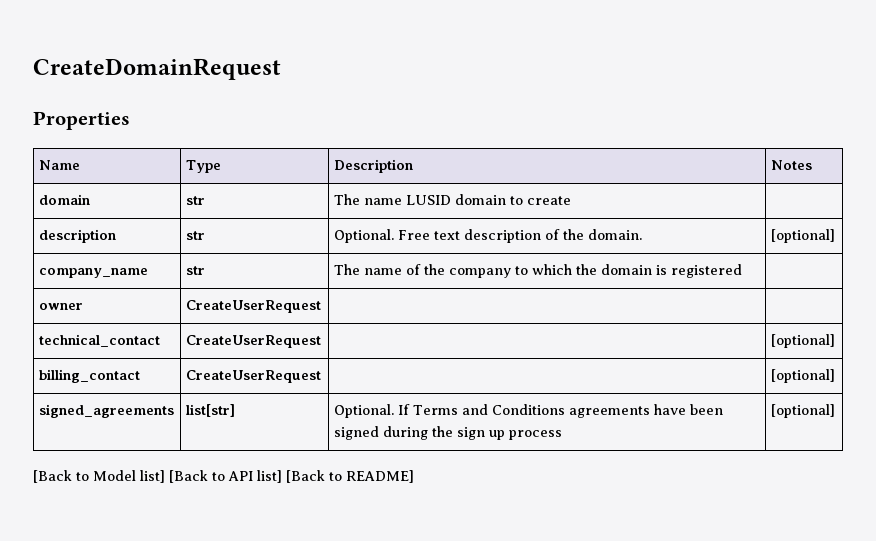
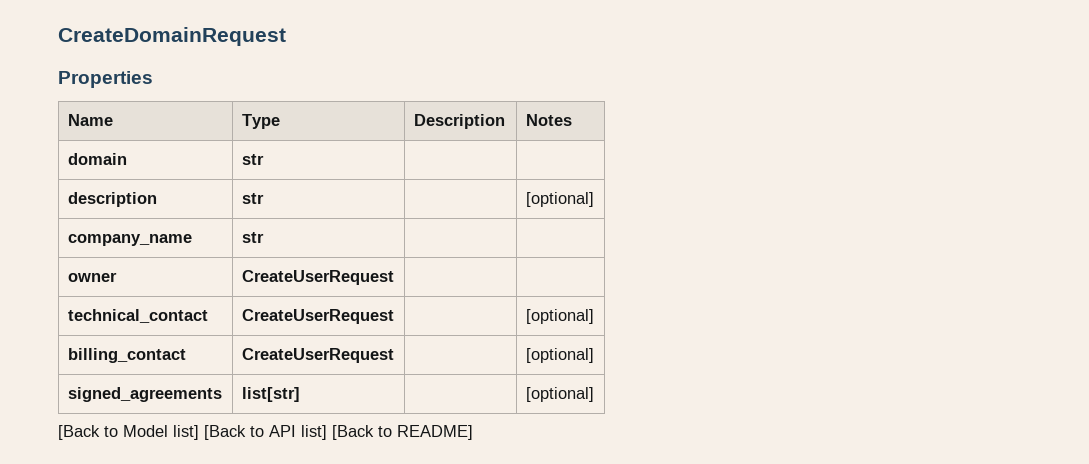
- domain | str | The name LUSID domain to create |
- description | str | Optional. Free text description of the domain. | [optional]
- company_name | str | The name of the company to which the domain is registered |
+ domain | str | |
+ description | str | | [optional]
+ company_name | str | |
- signed_agreements | list[str] | Optional. If Terms and Conditions agreements have been signed during the sign up process | [optional]
+ signed_agreements | list[str] | | [optional]

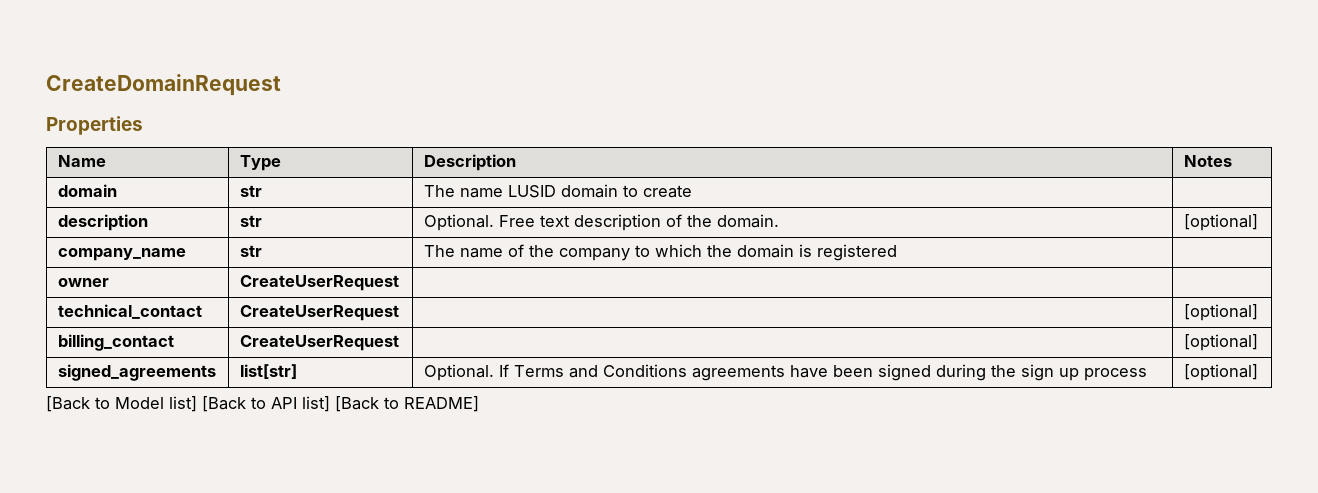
- domain | str | |
- description | str | | [optional]
- company_name | str | |
+ domain | str | The name LUSID domain to create |
+ description | str | Optional. Free text description of the domain. | [optional]
+ company_name | str | The name of the company to which the domain is registered |
- signed_agreements | list[str] | | [optional]
+ signed_agreements | list[str] | Optional. If Terms and Conditions agreements have been signed during the sign up process | [optional]

